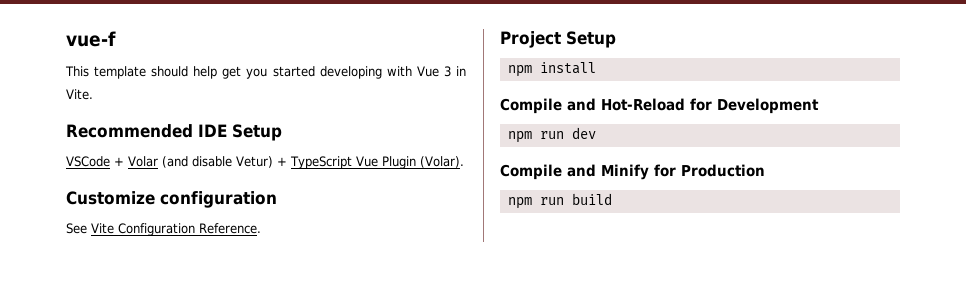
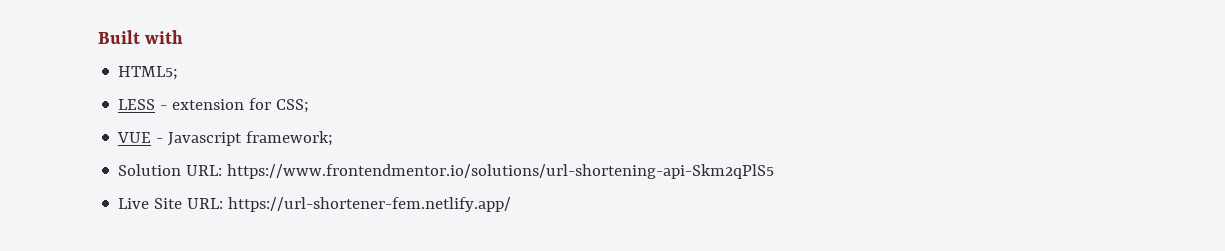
- vue-f
- This template should help get you started developing with Vue 3 in Vite.
- Recommended IDE Setup
- VSCode + Volar (and disable Vetur) + TypeScript Vue Plugin (Volar).
- Customize configuration
- See Vite Configuration Reference.
- Project Setup
- npm install
- Compile and Hot-Reload for Development
- npm run dev
- Compile and Minify for Production
- npm run build
+ Built with
+ HTML5;
+ LESS - extension for CSS;
+ VUE - Javascript framework;
+ Solution URL: https://www.frontendmentor.io/solutions/url-shortening-api-Skm2qPlS5
+ Live Site URL: https://url-shortener-fem.netlify.app/

